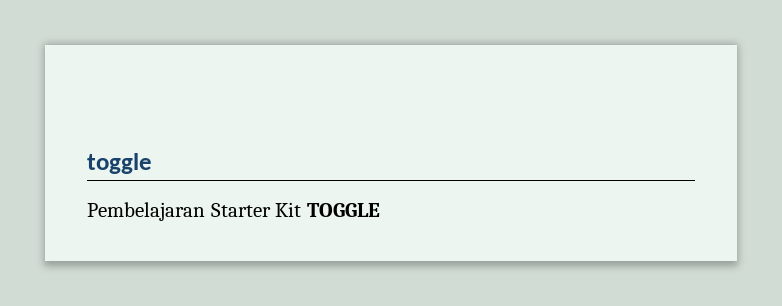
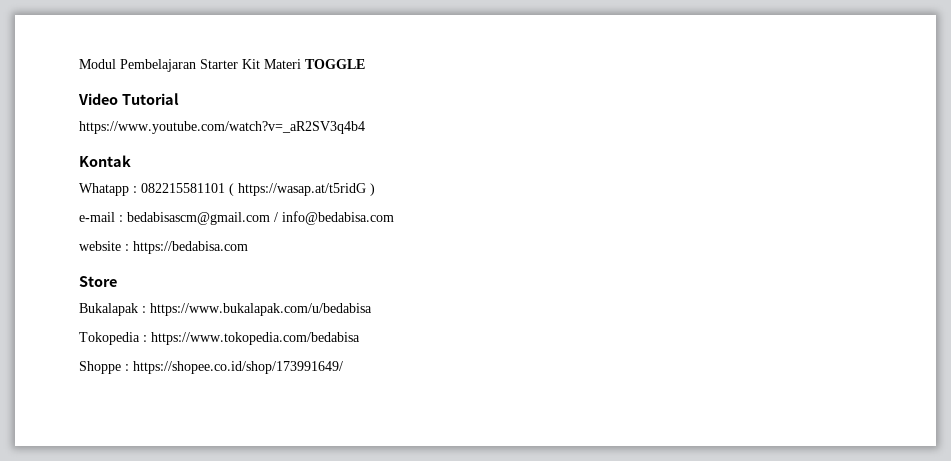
- toggle
- Pembelajaran Starter Kit TOGGLE
+ Modul Pembelajaran Starter Kit Materi TOGGLE
+ Video Tutorial
+ https://www.youtube.com/watch?v=_aR2SV3q4b4
+ Kontak
+ Whatapp : 082215581101 ( https://wasap.at/t5ridG )
+ e-mail : bedabisascm@gmail.com / info@bedabisa.com
+ website : https://bedabisa.com
+ Store
+ Bukalapak : https://www.bukalapak.com/u/bedabisa
+ Tokopedia : https://www.tokopedia.com/bedabisa
+ Shoppe : https://shopee.co.id/shop/173991649/

